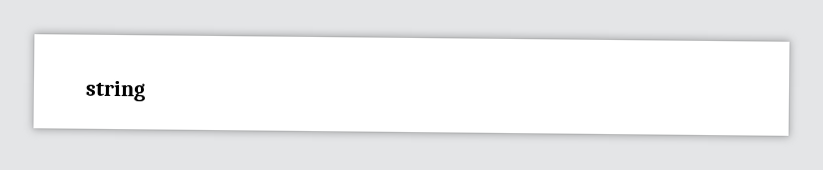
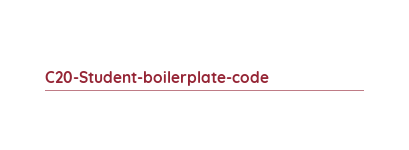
- string
+ C20-Student-boilerplate-code

